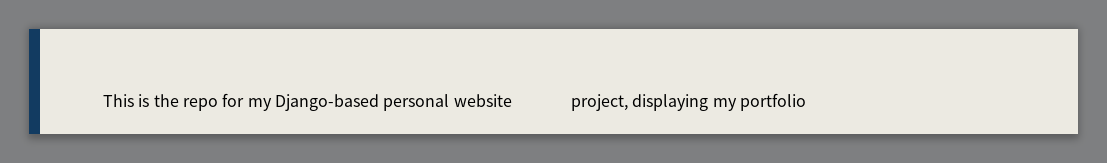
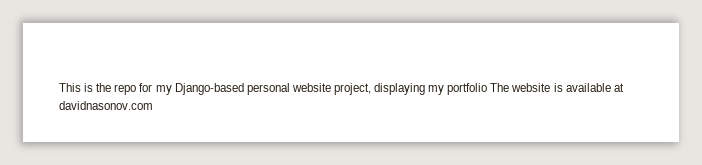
- This is the repo for my Django-based personal website project, displaying my portfolio
+ This is the repo for my Django-based personal website project, displaying my portfolio The website is available at davidnasonov.com

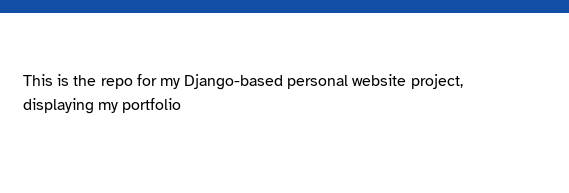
- This is the repo for my Django-based personal website project, displaying my portfolio The website is available at davidnasonov.com
+ This is the repo for my Django-based personal website project, displaying my portfolio

